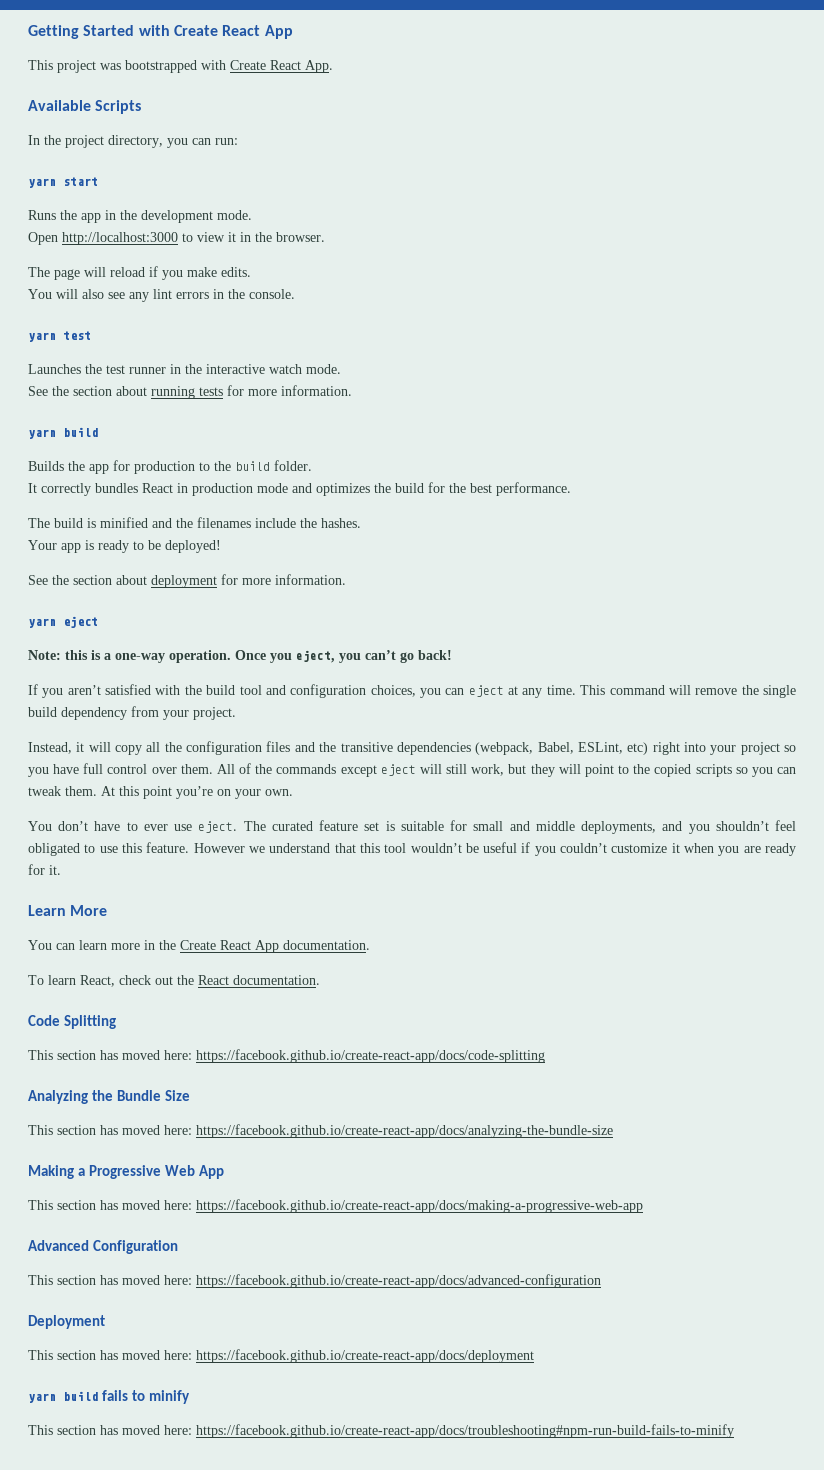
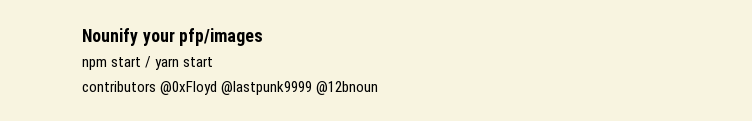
- Getting Started with Create React App
- This project was bootstrapped with Create React App.
- Available Scripts
- In the project directory, you can run:
- yarn start
- Runs the app in the development mode.
- Open http://localhost:3000 to view it in the browser.
- The page will reload if you make edits.
- You will also see any lint errors in the console.
- yarn test
- Launches the test runner in the interactive watch mode.
- See the section about running tests for more information.
- yarn build
- Builds the app for production to the build folder.
- It correctly bundles React in production mode and optimizes the build for the best performance.
- The build is minified and the filenames include the hashes.
- Your app is ready to be deployed!
- See the section about deployment for more information.
- yarn eject
- Note: this is a one-way operation. Once you eject, you can’t go back!
- If you aren’t satisfied with the build tool and configuration choices, you can eject at any time. This command will remove the single build dependency from your project.
- Instead, it will copy all the configuration files and the transitive dependencies (webpack, Babel, ESLint, etc) right into your project so you have full control over them. All of the commands except eject will still work, but they will point to the copied scripts so you can tweak them. At this point you’re on your own.
- You don’t have to ever use eject. The curated feature set is suitable for small and middle deployments, and you shouldn’t feel obligated to use this feature. However we understand that this tool wouldn’t be useful if you couldn’t customize it when you are ready for it.
- Learn More
- You can learn more in the Create React App documentation.
- To learn React, check out the React documentation.
- Code Splitting
- This section has moved here: https://facebook.github.io/create-react-app/docs/code-splitting
- Analyzing the Bundle Size
- This section has moved here: https://facebook.github.io/create-react-app/docs/analyzing-the-bundle-size
- Making a Progressive Web App
- This section has moved here: https://facebook.github.io/create-react-app/docs/making-a-progressive-web-app
- Advanced Configuration
- This section has moved here: https://facebook.github.io/create-react-app/docs/advanced-configuration
- Deployment
- This section has moved here: https://facebook.github.io/create-react-app/docs/deployment
- yarn build fails to minify
- This section has moved here: https://facebook.github.io/create-react-app/docs/troubleshooting#npm-run-build-fails-to-minify
+ Nounify your pfp/images
+ npm start / yarn start
+ contributors @0xFloyd @lastpunk9999 @12bnoun

